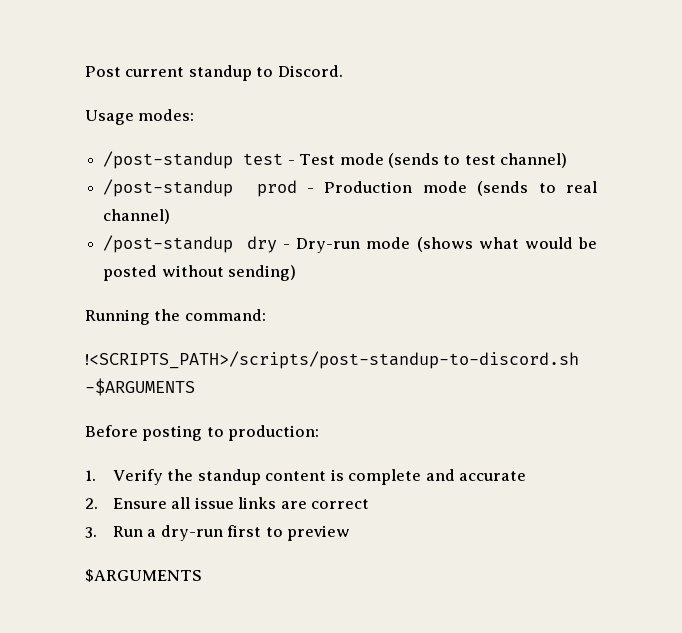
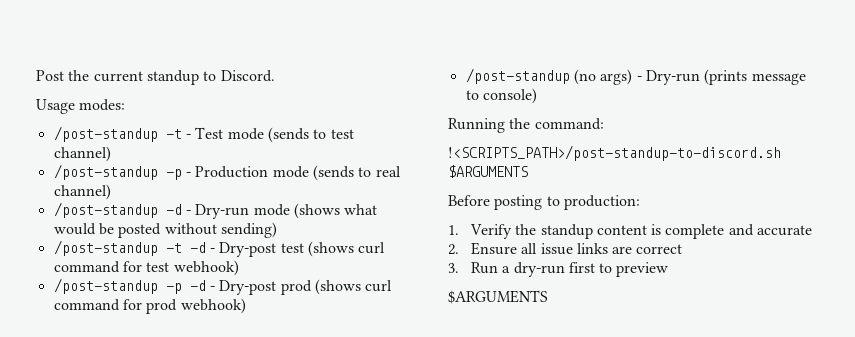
- Post current standup to Discord.
+ Post the current standup to Discord.
- /post-standup test - Test mode (sends to test channel)
+ /post-standup -t - Test mode (sends to test channel)
- /post-standup prod - Production mode (sends to real channel)
+ /post-standup -p - Production mode (sends to real channel)
- /post-standup dry - Dry-run mode (shows what would be posted without sending)
+ /post-standup -d - Dry-run mode (shows what would be posted without sending)
+ /post-standup -t -d - Dry-post test (shows curl command for test webhook)
+ /post-standup -p -d - Dry-post prod (shows curl command for prod webhook)
+ /post-standup (no args) - Dry-run (prints message to console)
- !<SCRIPTS_PATH>/scripts/post-standup-to-discord.sh -$ARGUMENTS
+ !<SCRIPTS_PATH>/post-standup-to-discord.sh $ARGUMENTS

